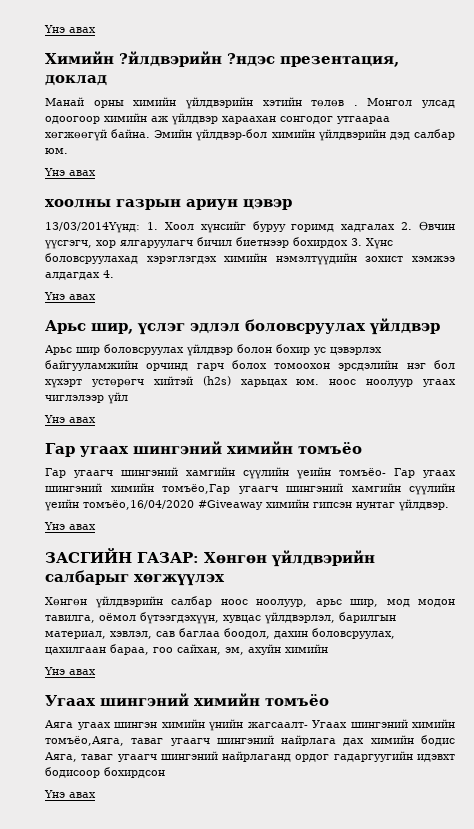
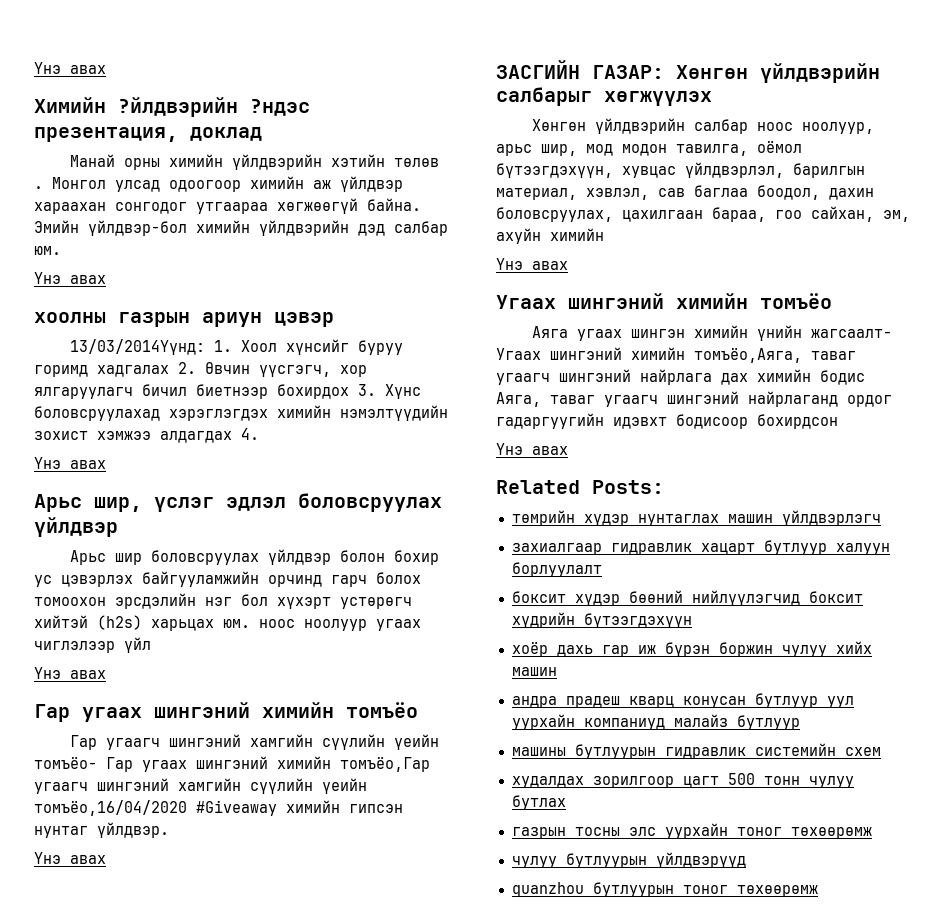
+ Related Posts:
+ төмрийн хүдэр нунтаглах машин үйлдвэрлэгч
+ захиалгаар гидравлик хацарт бутлуур халуун борлуулалт
+ боксит хүдэр бөөний нийлүүлэгчид боксит хүдрийн бүтээгдэхүүн
+ хоёр дахь гар иж бүрэн боржин чулуу хийх машин
+ андра прадеш кварц конусан бутлуур уул уурхайн компаниуд малайз бутлуур
+ машины бутлуурын гидравлик системийн схем
+ худалдах зорилгоор цагт 500 тонн чулуу бутлах
+ газрын тосны элс уурхайн тоног төхөөрөмж
+ чулуу бутлуурын үйлдвэрүүд
+ quanzhou бутлуурын тоног төхөөрөмж

